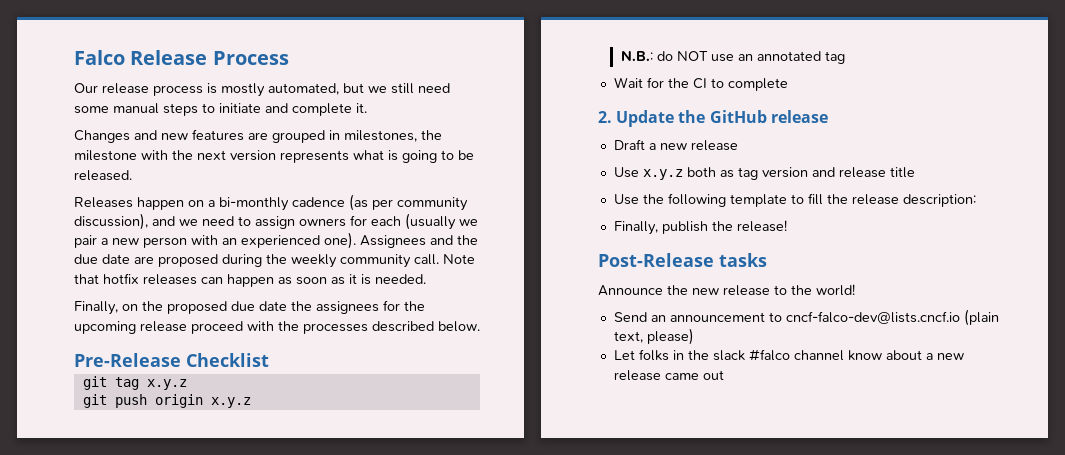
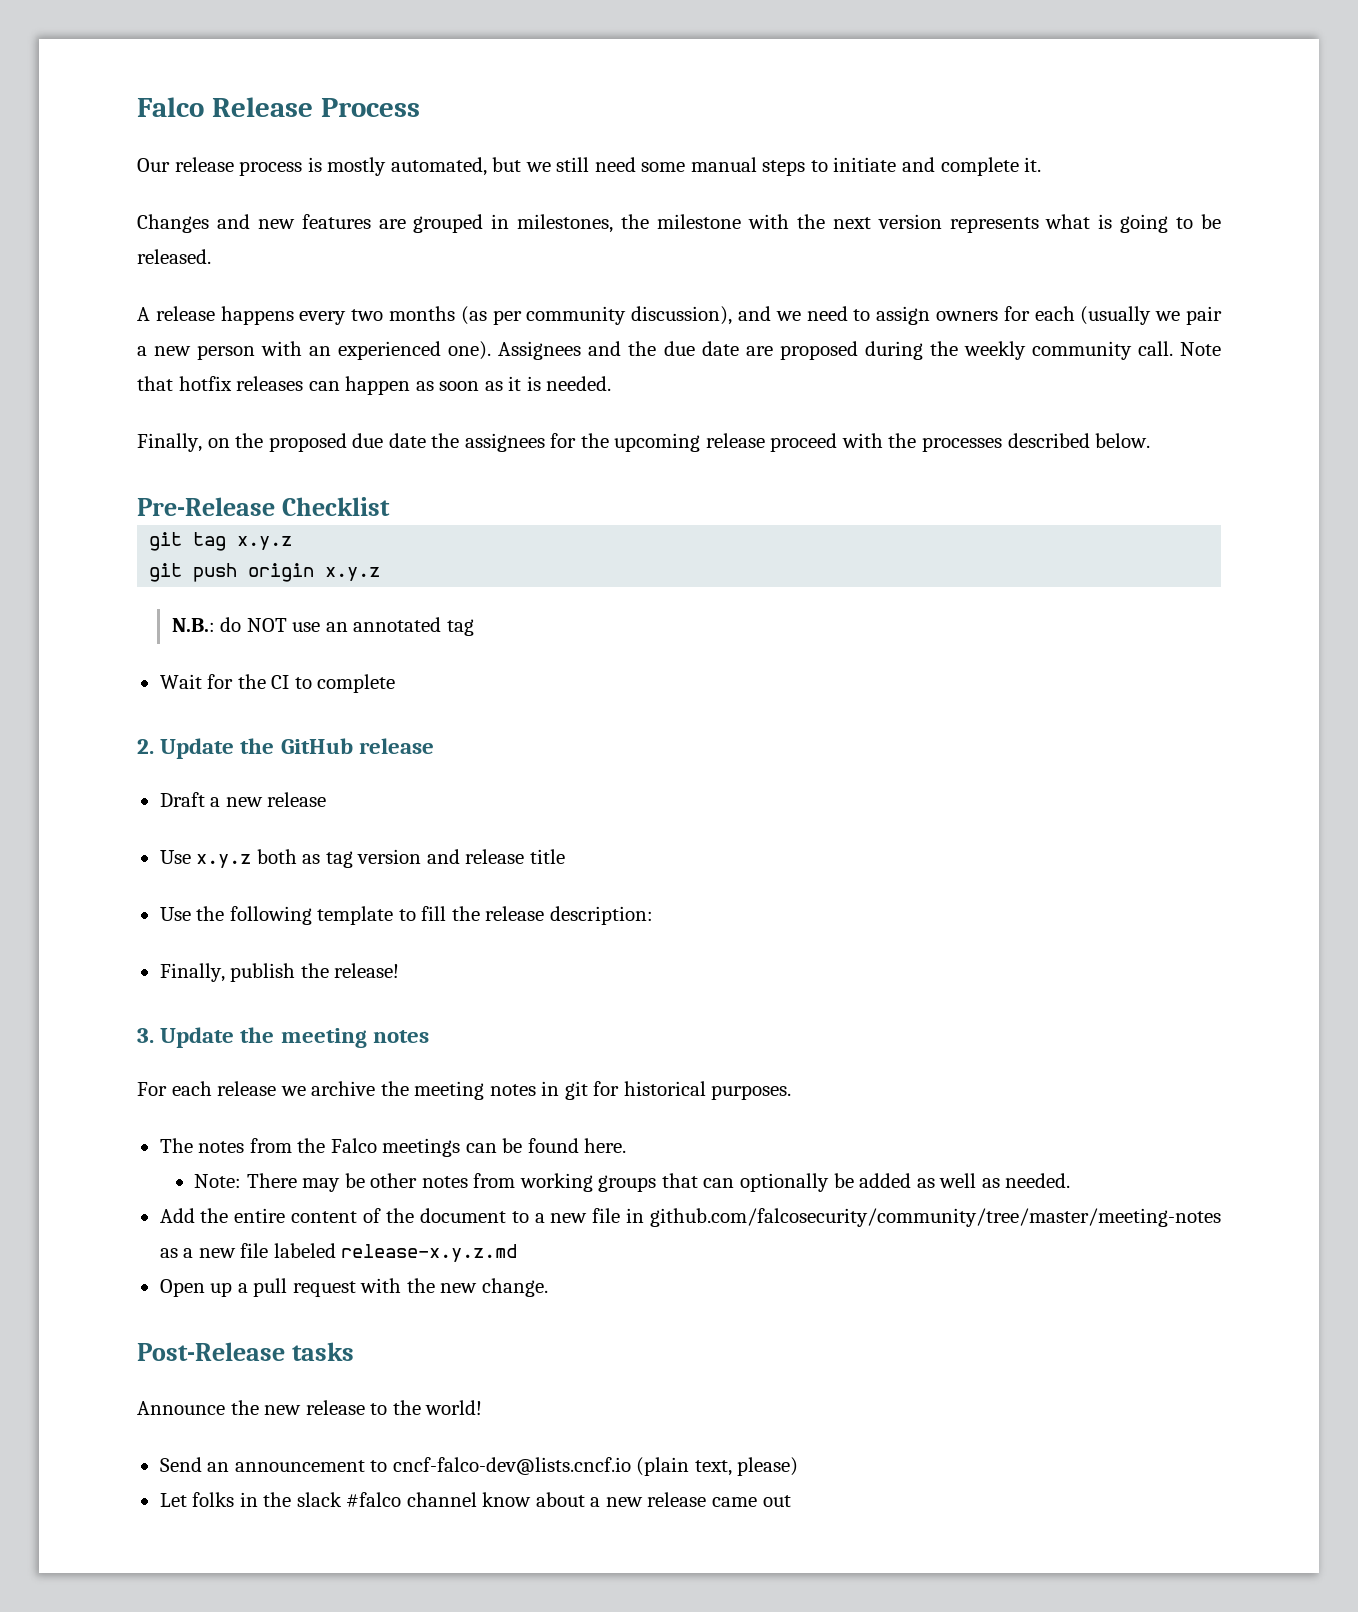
- Releases happen on a bi-monthly cadence (as per community discussion), and we need to assign owners for each (usually we pair a new person with an experienced one).
+ A release happens every two months (as per community discussion), and we need to assign owners for each (usually we pair a new person with an experienced one).
+ 3. Update the meeting notes
+ For each release we archive the meeting notes in git for historical purposes.
+ The notes from the Falco meetings can be found here.
+ Note: There may be other notes from working groups that can optionally be added as well as needed.
+ Add the entire content of the document to a new file in github.com/falcosecurity/community/tree/master/meeting-notes as a new file labeled release-x.y.z.md
+ Open up a pull request with the new change.

